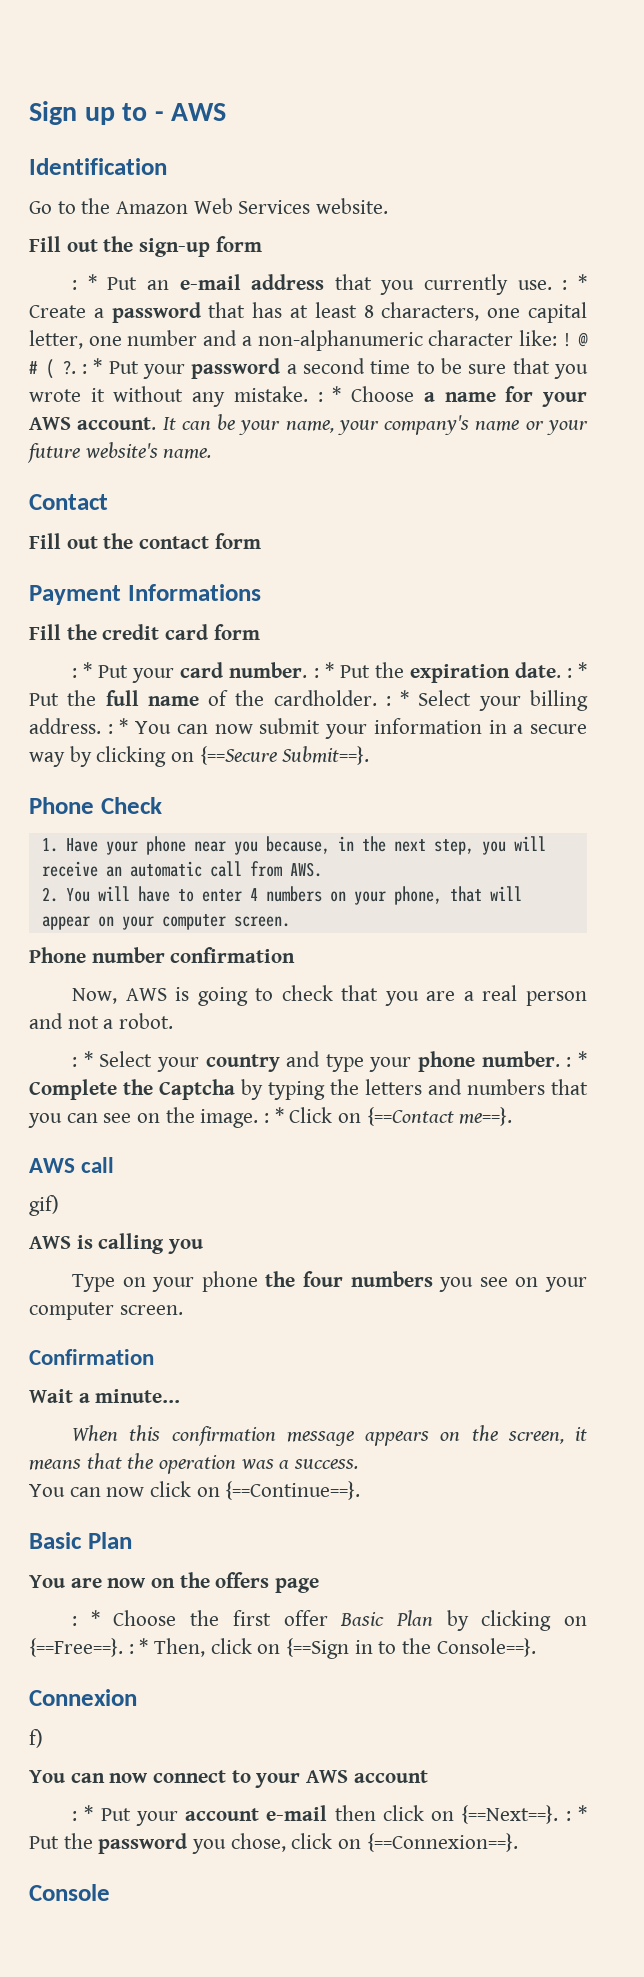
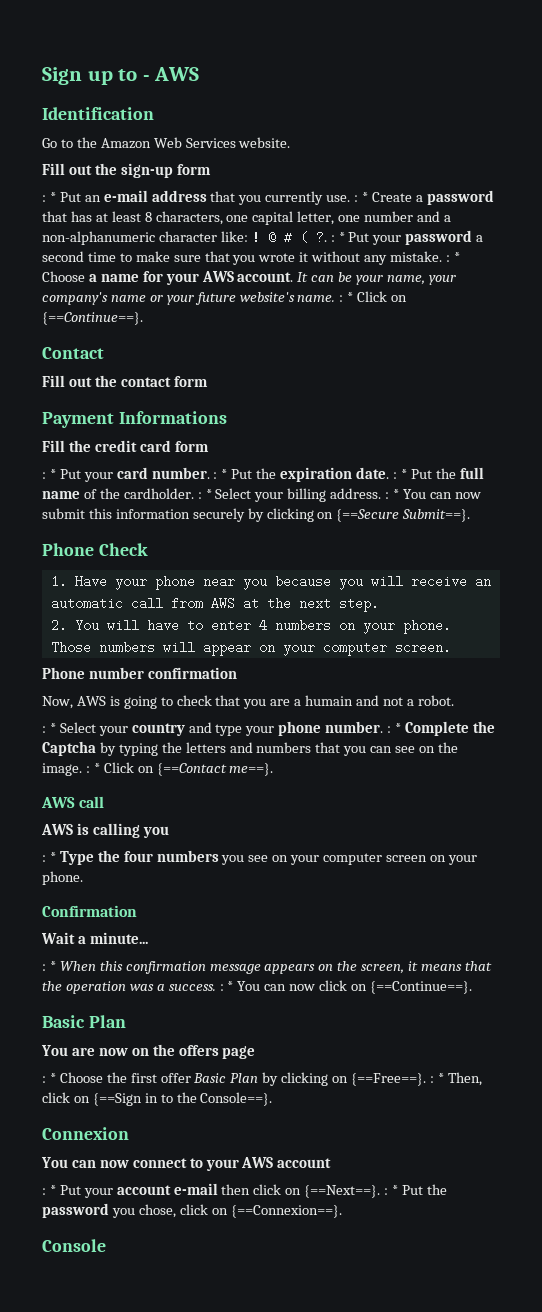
- @ # ( ?. : * Put your password a second time to be sure that you wrote it without any mistake. : * Choose a name for your AWS account.
+ @ # ( ?. : * Put your password a second time to make sure that you wrote it without any mistake. : * Choose a name for your AWS account.
- It can be your name, your company's name or your future website's name.
+ It can be your name, your company's name or your future website's name. : * Click on {==Continue==}.
- : * Put your card number. : * Put the expiration date. : * Put the full name of the cardholder. : * Select your billing address. : * You can now submit your information in a secure way by clicking on {==Secure Submit==}.
+ : * Put your card number. : * Put the expiration date. : * Put the full name of the cardholder. : * Select your billing address. : * You can now submit this information securely by clicking on {==Secure Submit==}.
- 1. Have your phone near you because, in the next step, you will receive an automatic call from AWS.
+ 1. Have your phone near you because you will receive an automatic call from AWS at the next step.
- 2. You will have to enter 4 numbers on your phone, that will appear on your computer screen.
+ 2. You will have to enter 4 numbers on your phone. Those numbers will appear on your computer screen.
- Now, AWS is going to check that you are a real person and not a robot.
+ Now, AWS is going to check that you are a humain and not a robot.
- gif)
- Type on your phone the four numbers you see on your computer screen.
+ : * Type the four numbers you see on your computer screen on your phone.
- When this confirmation message appears on the screen, it means that the operation was a success.
- You can now click on {==Continue==}.
+ : * When this confirmation message appears on the screen, it means that the operation was a success. : * You can now click on {==Continue==}.
- f)

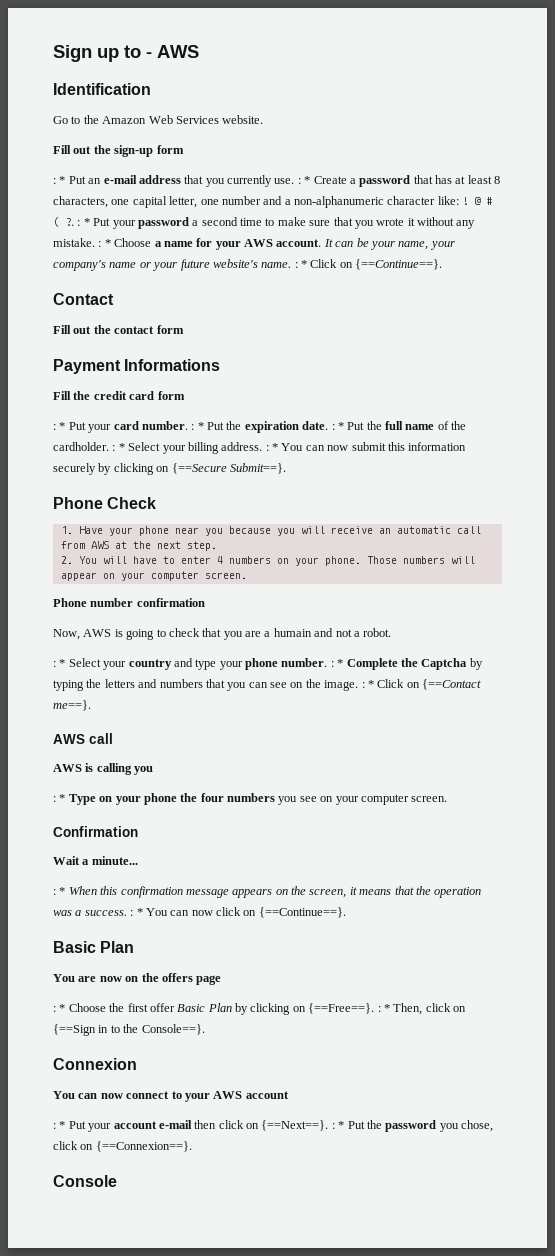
- : * Type the four numbers you see on your computer screen on your phone.
+ : * Type on your phone the four numbers you see on your computer screen.

